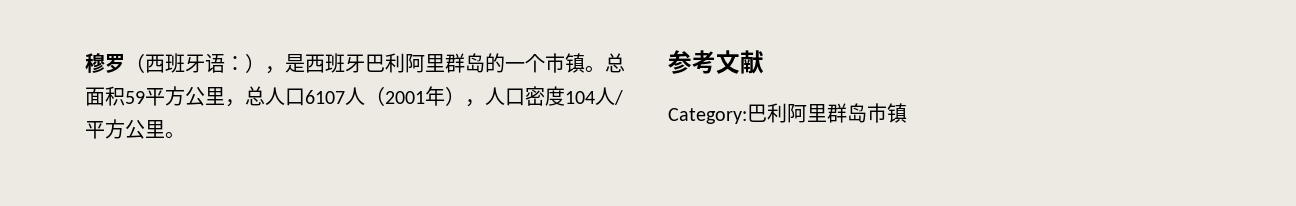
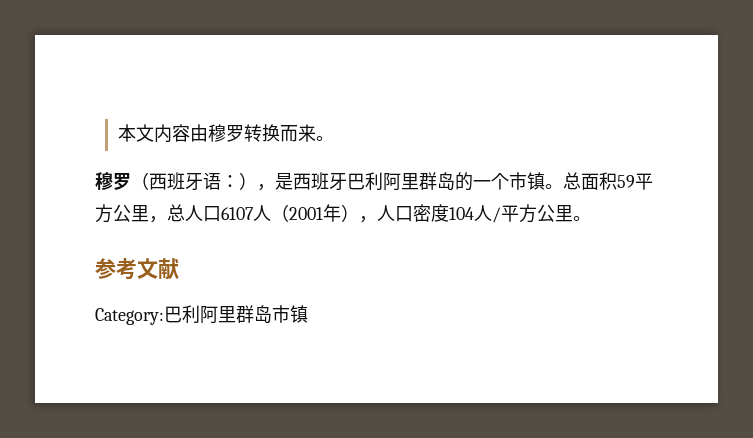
+ 本文内容由穆罗转换而来。

